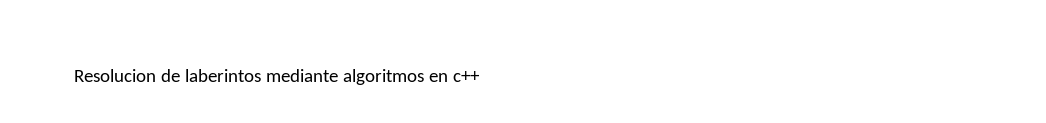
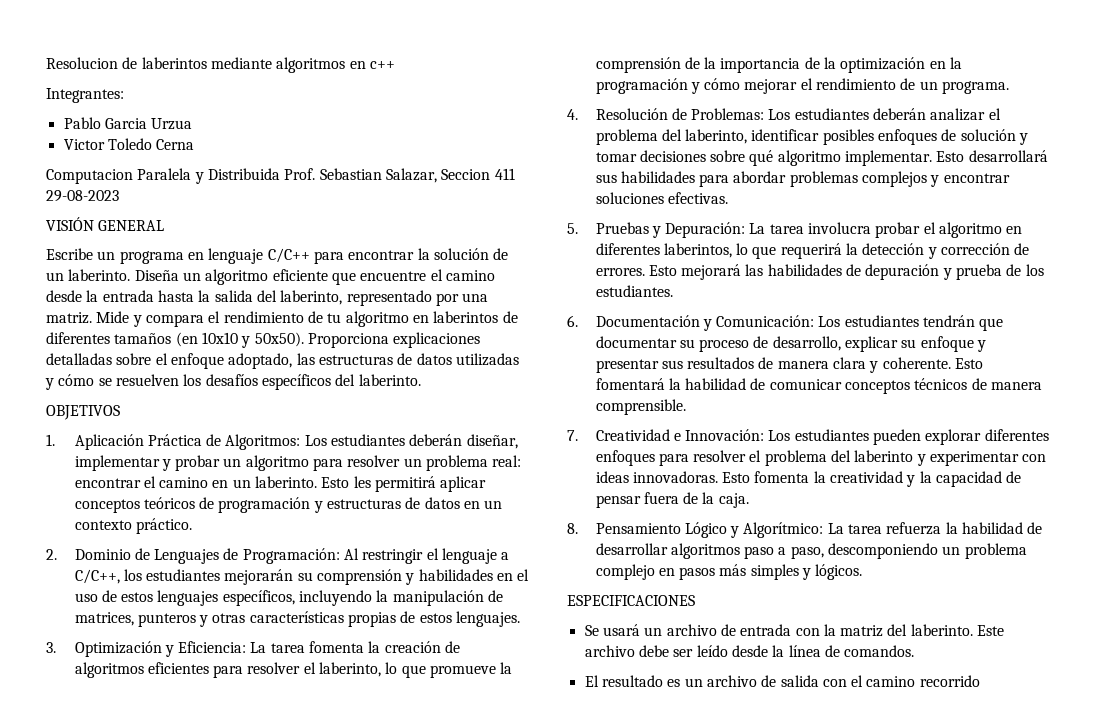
+ Integrantes:
+ Pablo Garcia Urzua
+ Victor Toledo Cerna
+ Computacion Paralela y Distribuida Prof. Sebastian Salazar, Seccion 411 29-08-2023
+ VISIÓN GENERAL
+ Escribe un programa en lenguaje C/C++ para encontrar la solución de un laberinto. Diseña un algoritmo eficiente que encuentre el camino desde la entrada hasta la salida del laberinto, representado por una matriz. Mide y compara el rendimiento de tu algoritmo en laberintos de diferentes tamaños (en 10x10 y 50x50). Proporciona explicaciones detalladas sobre el enfoque adoptado, las estructuras de datos utilizadas y cómo se resuelven los desafíos específicos del laberinto.
+ OBJETIVOS
+ 1. Aplicación Práctica de Algoritmos: Los estudiantes deberán diseñar, implementar y probar un algoritmo para resolver un problema real: encontrar el camino en un laberinto. Esto les permitirá aplicar conceptos teóricos de programación y estructuras de datos en un contexto práctico.
+ 2. Dominio de Lenguajes de Programación: Al restringir el lenguaje a C/C++, los estudiantes mejorarán su comprensión y habilidades en el uso de estos lenguajes específicos, incluyendo la manipulación de matrices, punteros y otras características propias de estos lenguajes.
+ 3. Optimización y Eficiencia: La tarea fomenta la creación de algoritmos eficientes para resolver el laberinto, lo que promueve la comprensión de la importancia de la optimización en la programación y cómo mejorar el rendimiento de un programa.
+ 4. Resolución de Problemas: Los estudiantes deberán analizar el problema del laberinto, identificar posibles enfoques de solución y tomar decisiones sobre qué algoritmo implementar. Esto desarrollará sus habilidades para abordar problemas complejos y encontrar soluciones efectivas.
+ 5. Pruebas y Depuración: La tarea involucra probar el algoritmo en diferentes laberintos, lo que requerirá la detección y corrección de errores. Esto mejorará las habilidades de depuración y prueba de los estudiantes.
+ 6. Documentación y Comunicación: Los estudiantes tendrán que documentar su proceso de desarrollo, explicar su enfoque y presentar sus resultados de manera clara y coherente. Esto fomentará la habilidad de comunicar conceptos técnicos de manera comprensible.
+ 7. Creatividad e Innovación: Los estudiantes pueden explorar diferentes enfoques para resolver el problema del laberinto y experimentar con ideas innovadoras. Esto fomenta la creatividad y la capacidad de pensar fuera de la caja.
+ 8. Pensamiento Lógico y Algorítmico: La tarea refuerza la habilidad de desarrollar algoritmos paso a paso, descomponiendo un problema complejo en pasos más simples y lógicos.
+ ESPECIFICACIONES
+ Se usará un archivo de entrada con la matriz del laberinto. Este archivo debe ser leído desde la línea de comandos.
+ El resultado es un archivo de salida con el camino recorrido

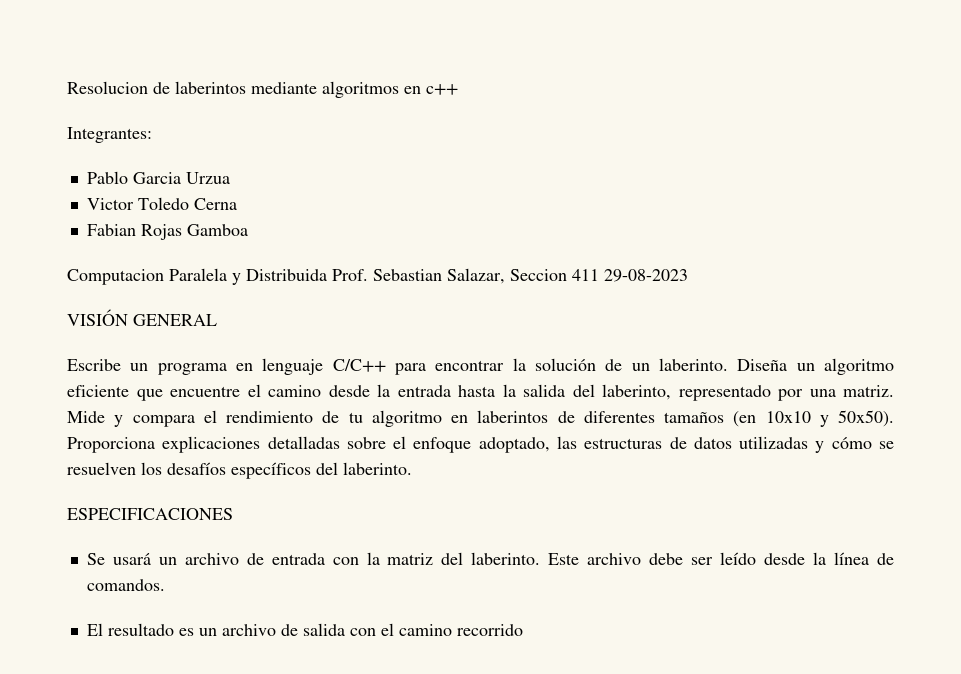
+ Fabian Rojas Gamboa
- OBJETIVOS
- 1. Aplicación Práctica de Algoritmos: Los estudiantes deberán diseñar, implementar y probar un algoritmo para resolver un problema real: encontrar el camino en un laberinto. Esto les permitirá aplicar conceptos teóricos de programación y estructuras de datos en un contexto práctico.
- 2. Dominio de Lenguajes de Programación: Al restringir el lenguaje a C/C++, los estudiantes mejorarán su comprensión y habilidades en el uso de estos lenguajes específicos, incluyendo la manipulación de matrices, punteros y otras características propias de estos lenguajes.
- 3. Optimización y Eficiencia: La tarea fomenta la creación de algoritmos eficientes para resolver el laberinto, lo que promueve la comprensión de la importancia de la optimización en la programación y cómo mejorar el rendimiento de un programa.
- 4. Resolución de Problemas: Los estudiantes deberán analizar el problema del laberinto, identificar posibles enfoques de solución y tomar decisiones sobre qué algoritmo implementar. Esto desarrollará sus habilidades para abordar problemas complejos y encontrar soluciones efectivas.
- 5. Pruebas y Depuración: La tarea involucra probar el algoritmo en diferentes laberintos, lo que requerirá la detección y corrección de errores. Esto mejorará las habilidades de depuración y prueba de los estudiantes.
- 6. Documentación y Comunicación: Los estudiantes tendrán que documentar su proceso de desarrollo, explicar su enfoque y presentar sus resultados de manera clara y coherente. Esto fomentará la habilidad de comunicar conceptos técnicos de manera comprensible.
- 7. Creatividad e Innovación: Los estudiantes pueden explorar diferentes enfoques para resolver el problema del laberinto y experimentar con ideas innovadoras. Esto fomenta la creatividad y la capacidad de pensar fuera de la caja.
- 8. Pensamiento Lógico y Algorítmico: La tarea refuerza la habilidad de desarrollar algoritmos paso a paso, descomponiendo un problema complejo en pasos más simples y lógicos.

